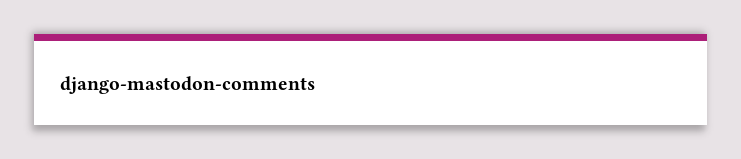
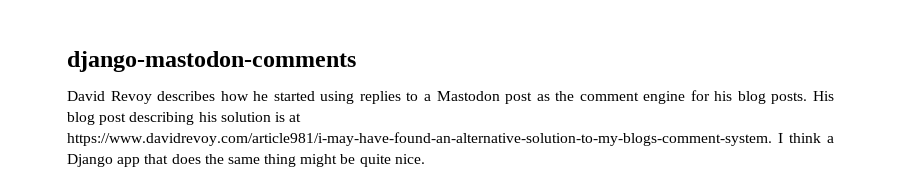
+ David Revoy describes how he started using replies to a Mastodon post as the comment engine for his blog posts. His blog post describing his solution is at https://www.davidrevoy.com/article981/i-may-have-found-an-alternative-solution-to-my-blogs-comment-system. I think a Django app that does the same thing might be quite nice.

